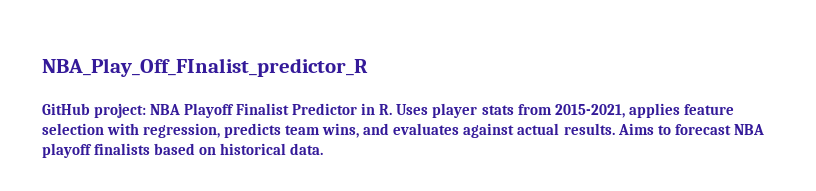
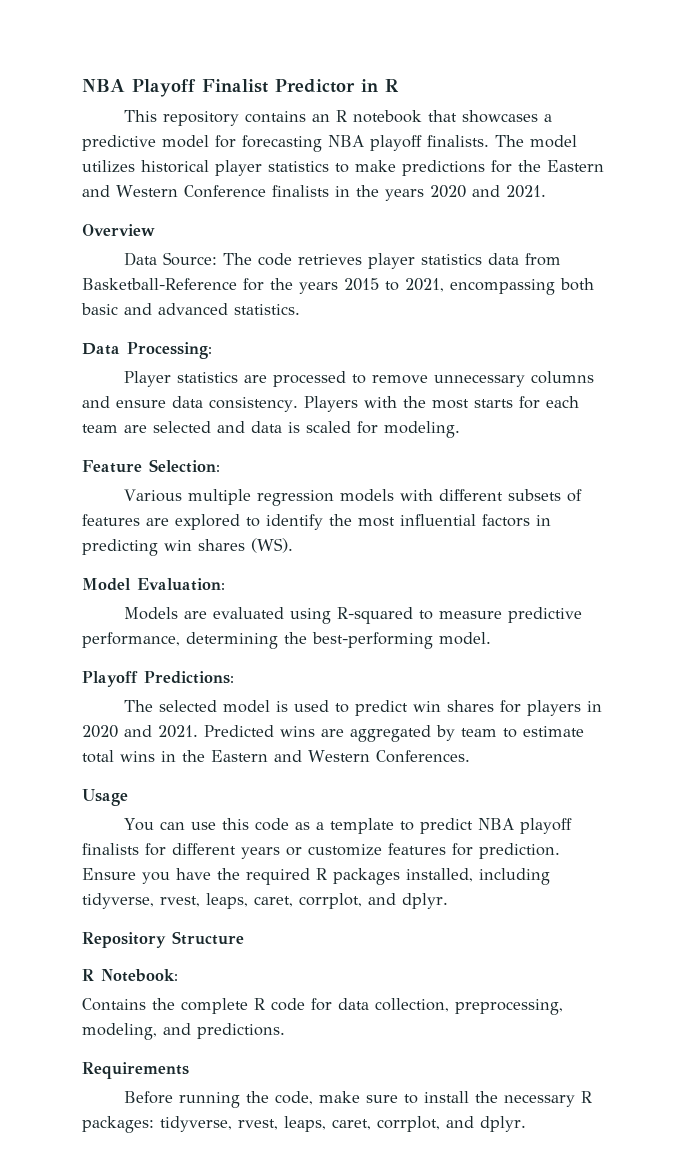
- NBA_Play_Off_FInalist_predictor_R
- GitHub project: NBA Playoff Finalist Predictor in R. Uses player stats from 2015-2021, applies feature selection with regression, predicts team wins, and evaluates against actual results. Aims to forecast NBA playoff finalists based on historical data.
+ NBA Playoff Finalist Predictor in R
+ This repository contains an R notebook that showcases a predictive model for forecasting NBA playoff finalists. The model utilizes historical player statistics to make predictions for the Eastern and Western Conference finalists in the years 2020 and 2021.
+ Overview
+ Data Source: The code retrieves player statistics data from Basketball-Reference for the years 2015 to 2021, encompassing both basic and advanced statistics.
+ Data Processing:
+ Player statistics are processed to remove unnecessary columns and ensure data consistency. Players with the most starts for each team are selected and data is scaled for modeling.
+ Feature Selection:
+ Various multiple regression models with different subsets of features are explored to identify the most influential factors in predicting win shares (WS).
+ Model Evaluation:
+ Models are evaluated using R-squared to measure predictive performance, determining the best-performing model.
+ Playoff Predictions:
+ The selected model is used to predict win shares for players in 2020 and 2021. Predicted wins are aggregated by team to estimate total wins in the Eastern and Western Conferences.
+ Usage
+ You can use this code as a template to predict NBA playoff finalists for different years or customize features for prediction. Ensure you have the required R packages installed, including tidyverse, rvest, leaps, caret, corrplot, and dplyr.
+ Repository Structure
+ R Notebook:
+ Contains the complete R code for data collection, preprocessing, modeling, and predictions.
+ Requirements
+ Before running the code, make sure to install the necessary R packages: tidyverse, rvest, leaps, caret, corrplot, and dplyr.

